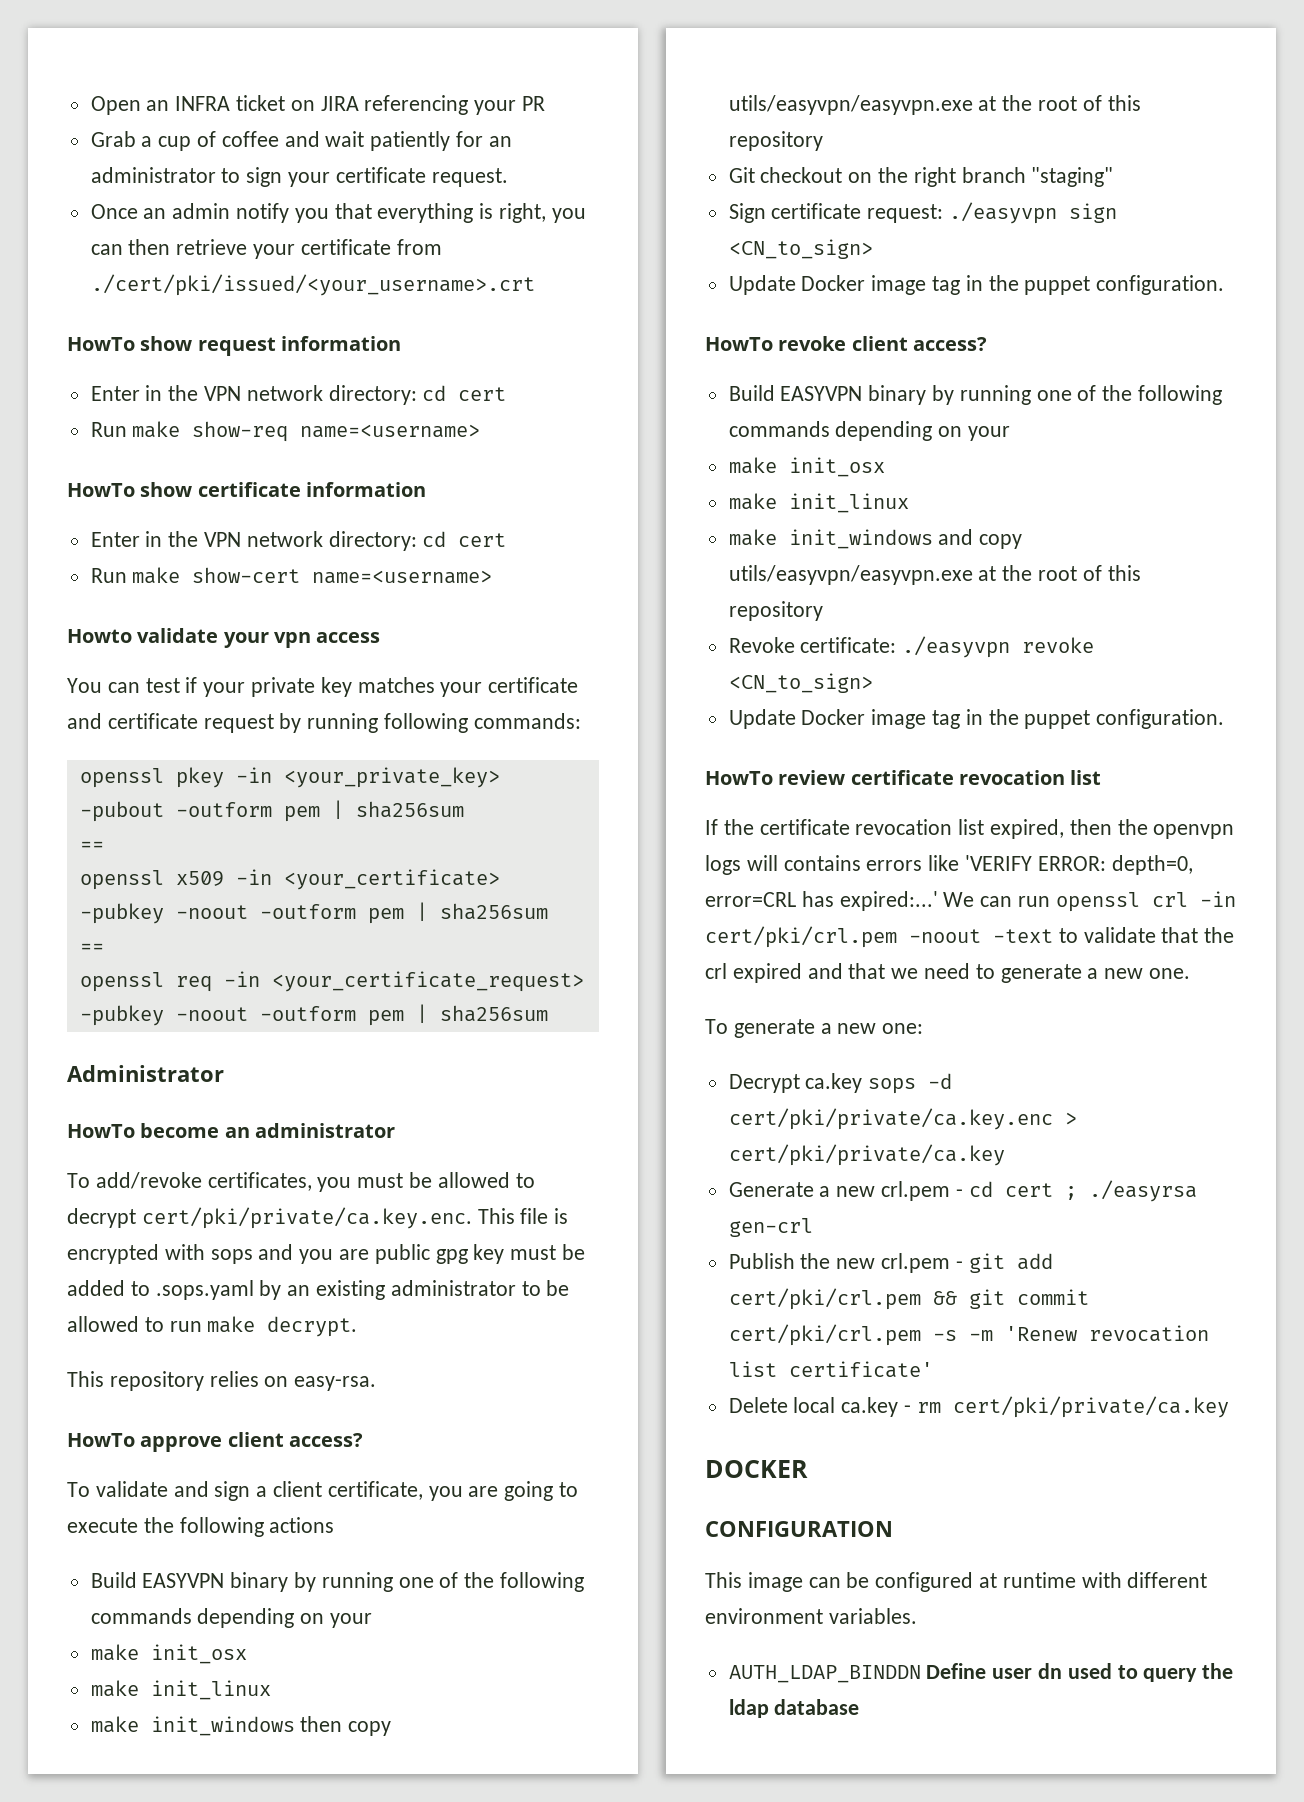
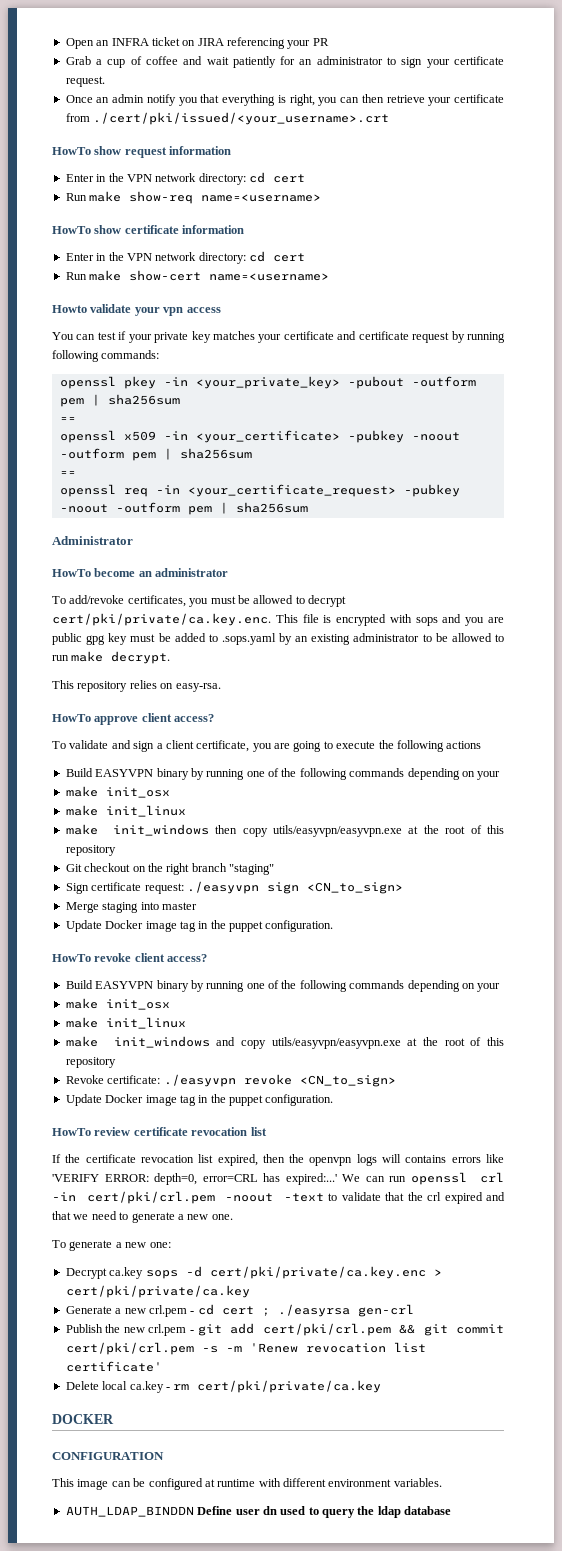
+ Merge staging into master

